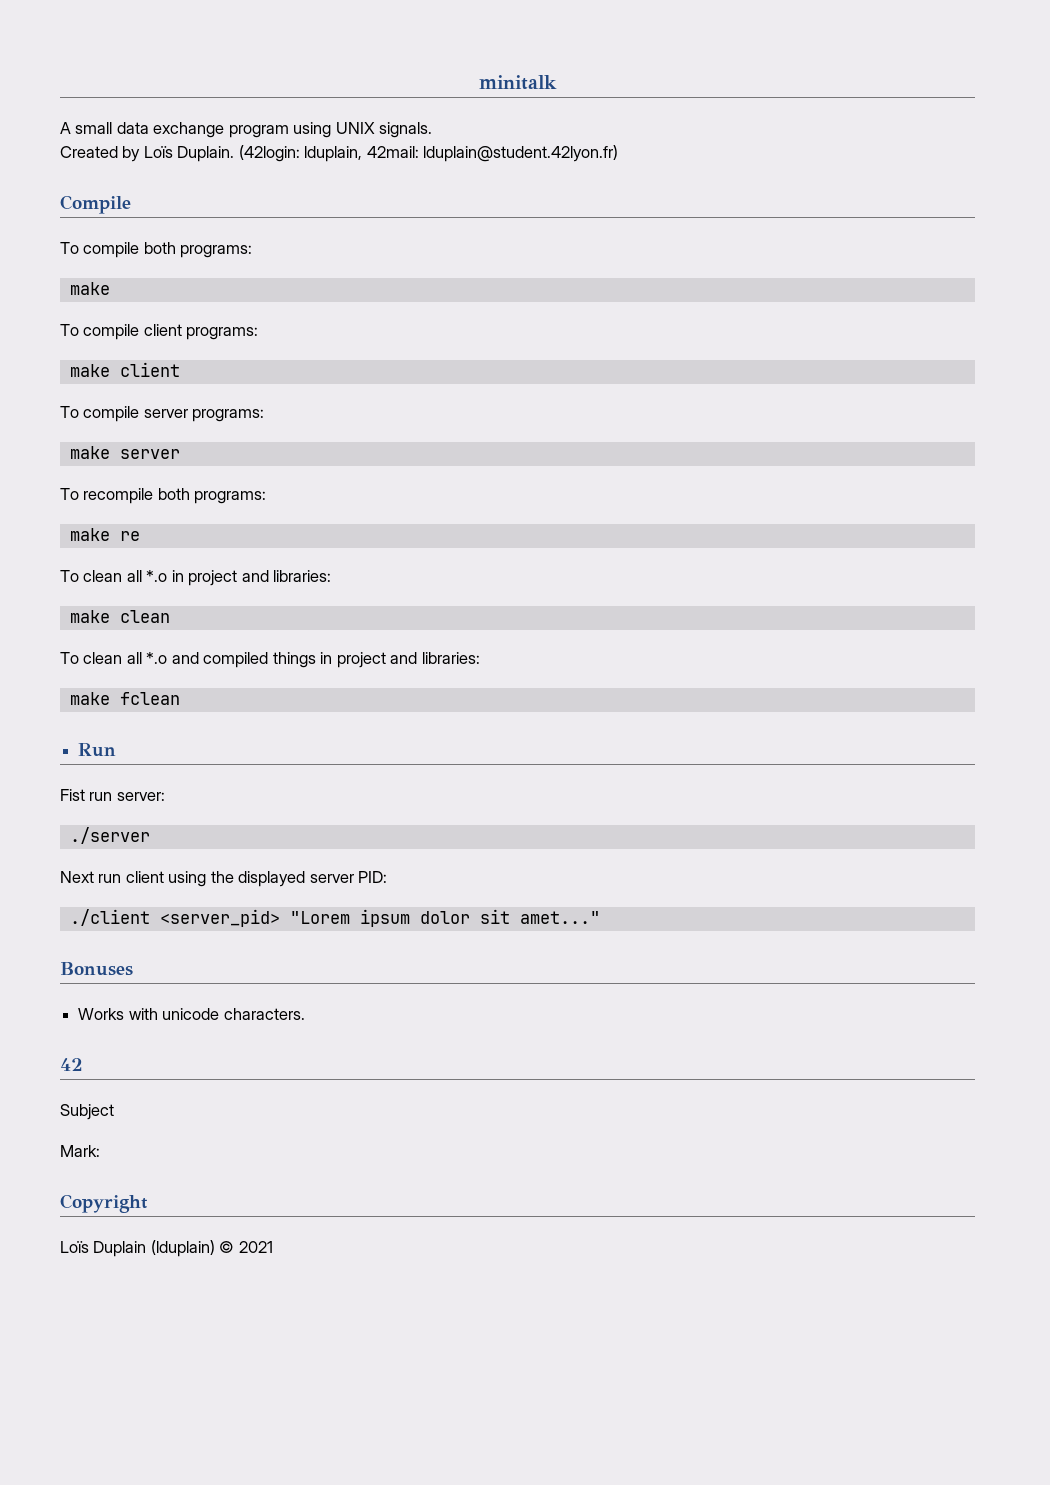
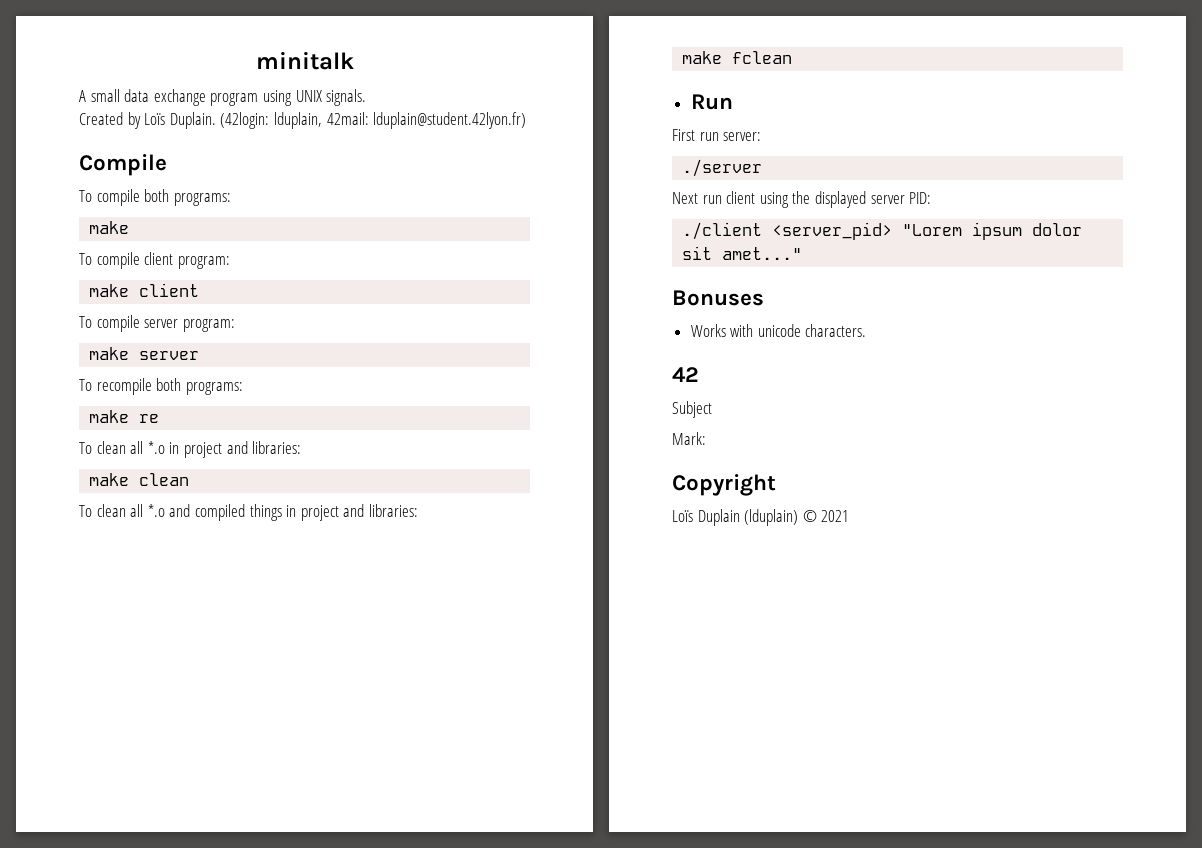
- To compile client programs:
+ To compile client program:
- To compile server programs:
+ To compile server program:
- Fist run server:
+ First run server:

